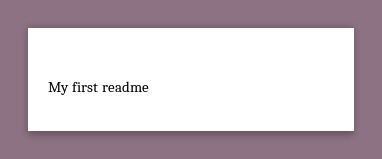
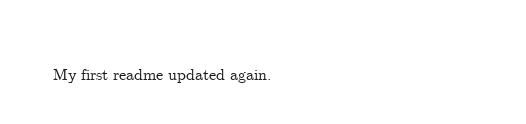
- My first readme
+ My first readme updated again.

